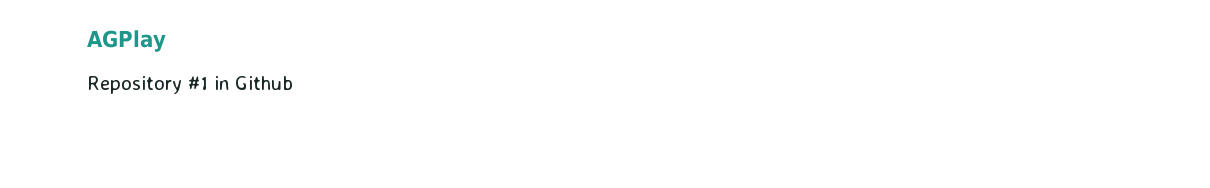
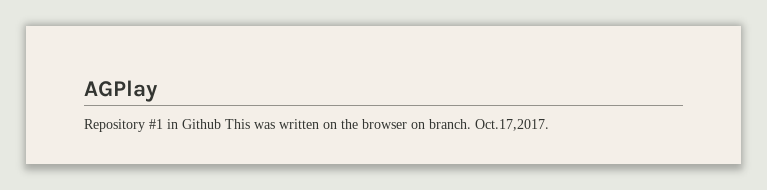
- Repository #1 in Github
+ Repository #1 in Github This was written on the browser on branch. Oct.17,2017.

